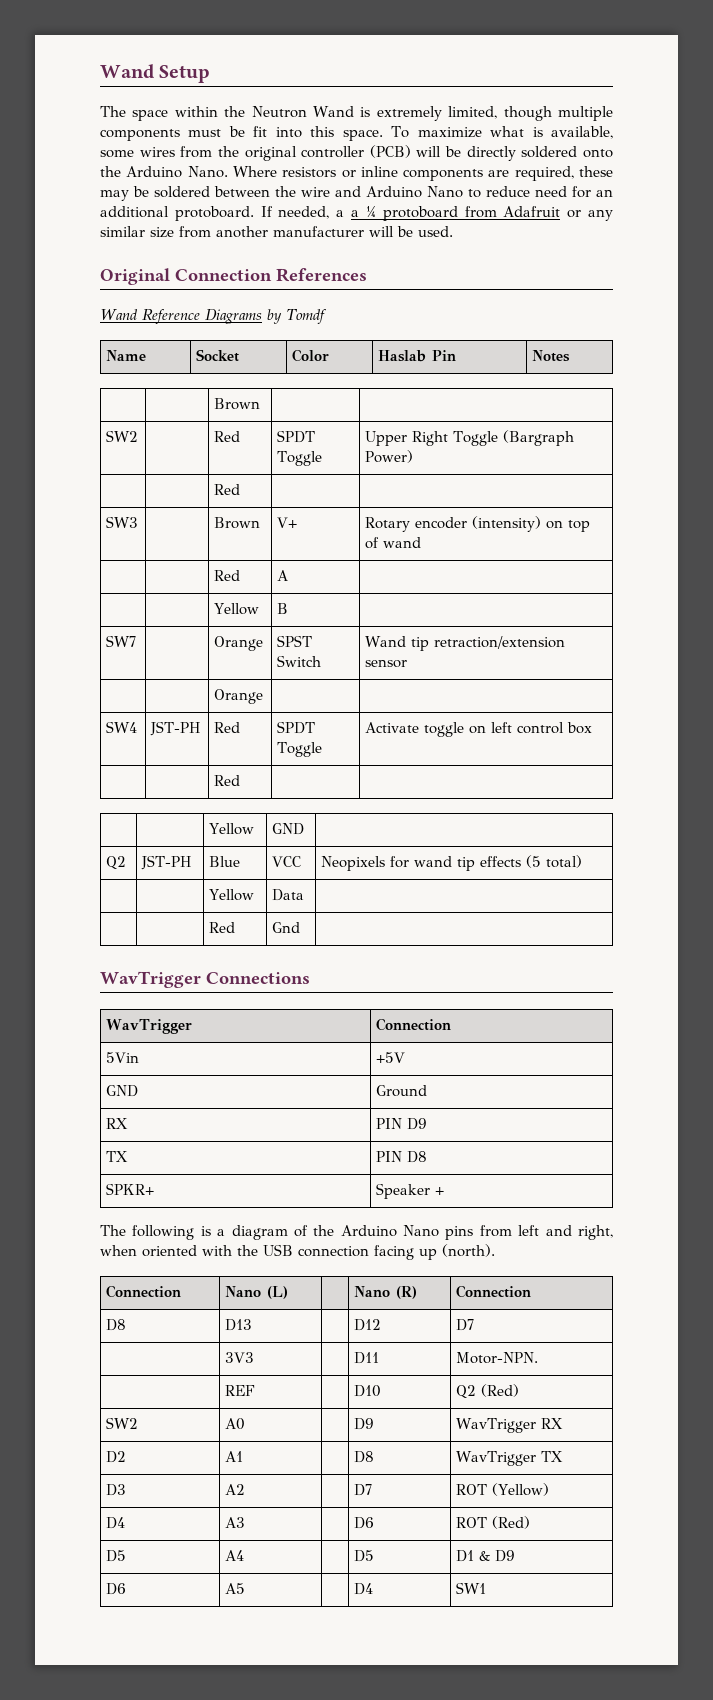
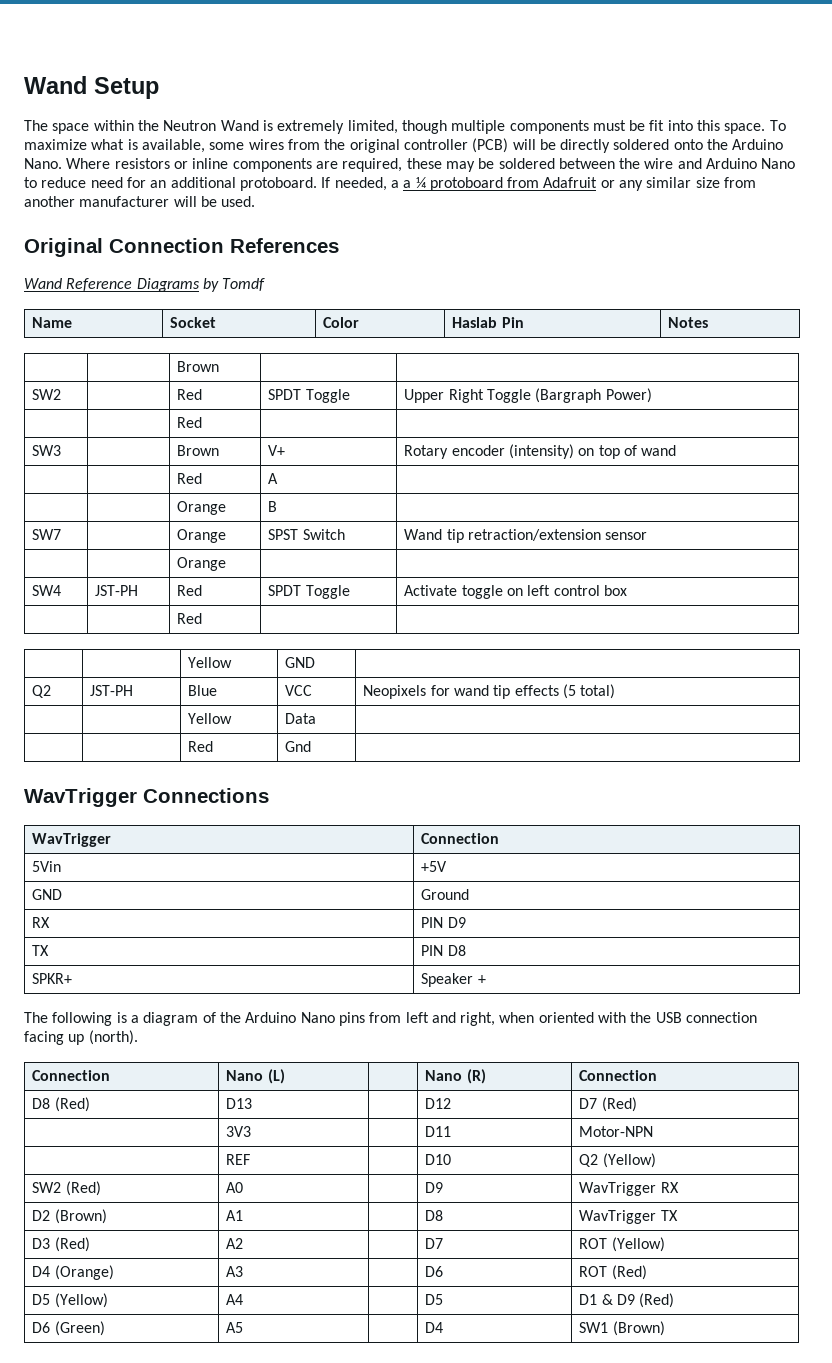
- | | Yellow | B |
+ | | Orange | B |
- D8 | D13 | | D12 | D7
+ D8 (Red) | D13 | | D12 | D7 (Red)
- | 3V3 | | D11 | Motor-NPN.
+ | 3V3 | | D11 | Motor-NPN
- | REF | | D10 | Q2 (Red)
- SW2 | A0 | | D9 | WavTrigger RX
+ | REF | | D10 | Q2 (Yellow)
+ SW2 (Red) | A0 | | D9 | WavTrigger RX
- D2 | A1 | | D8 | WavTrigger TX
+ D2 (Brown) | A1 | | D8 | WavTrigger TX
- D3 | A2 | | D7 | ROT (Yellow)
+ D3 (Red) | A2 | | D7 | ROT (Yellow)
- D4 | A3 | | D6 | ROT (Red)
+ D4 (Orange) | A3 | | D6 | ROT (Red)
- D5 | A4 | | D5 | D1 & D9
- D6 | A5 | | D4 | SW1
+ D5 (Yellow) | A4 | | D5 | D1 & D9 (Red)
+ D6 (Green) | A5 | | D4 | SW1 (Brown)

